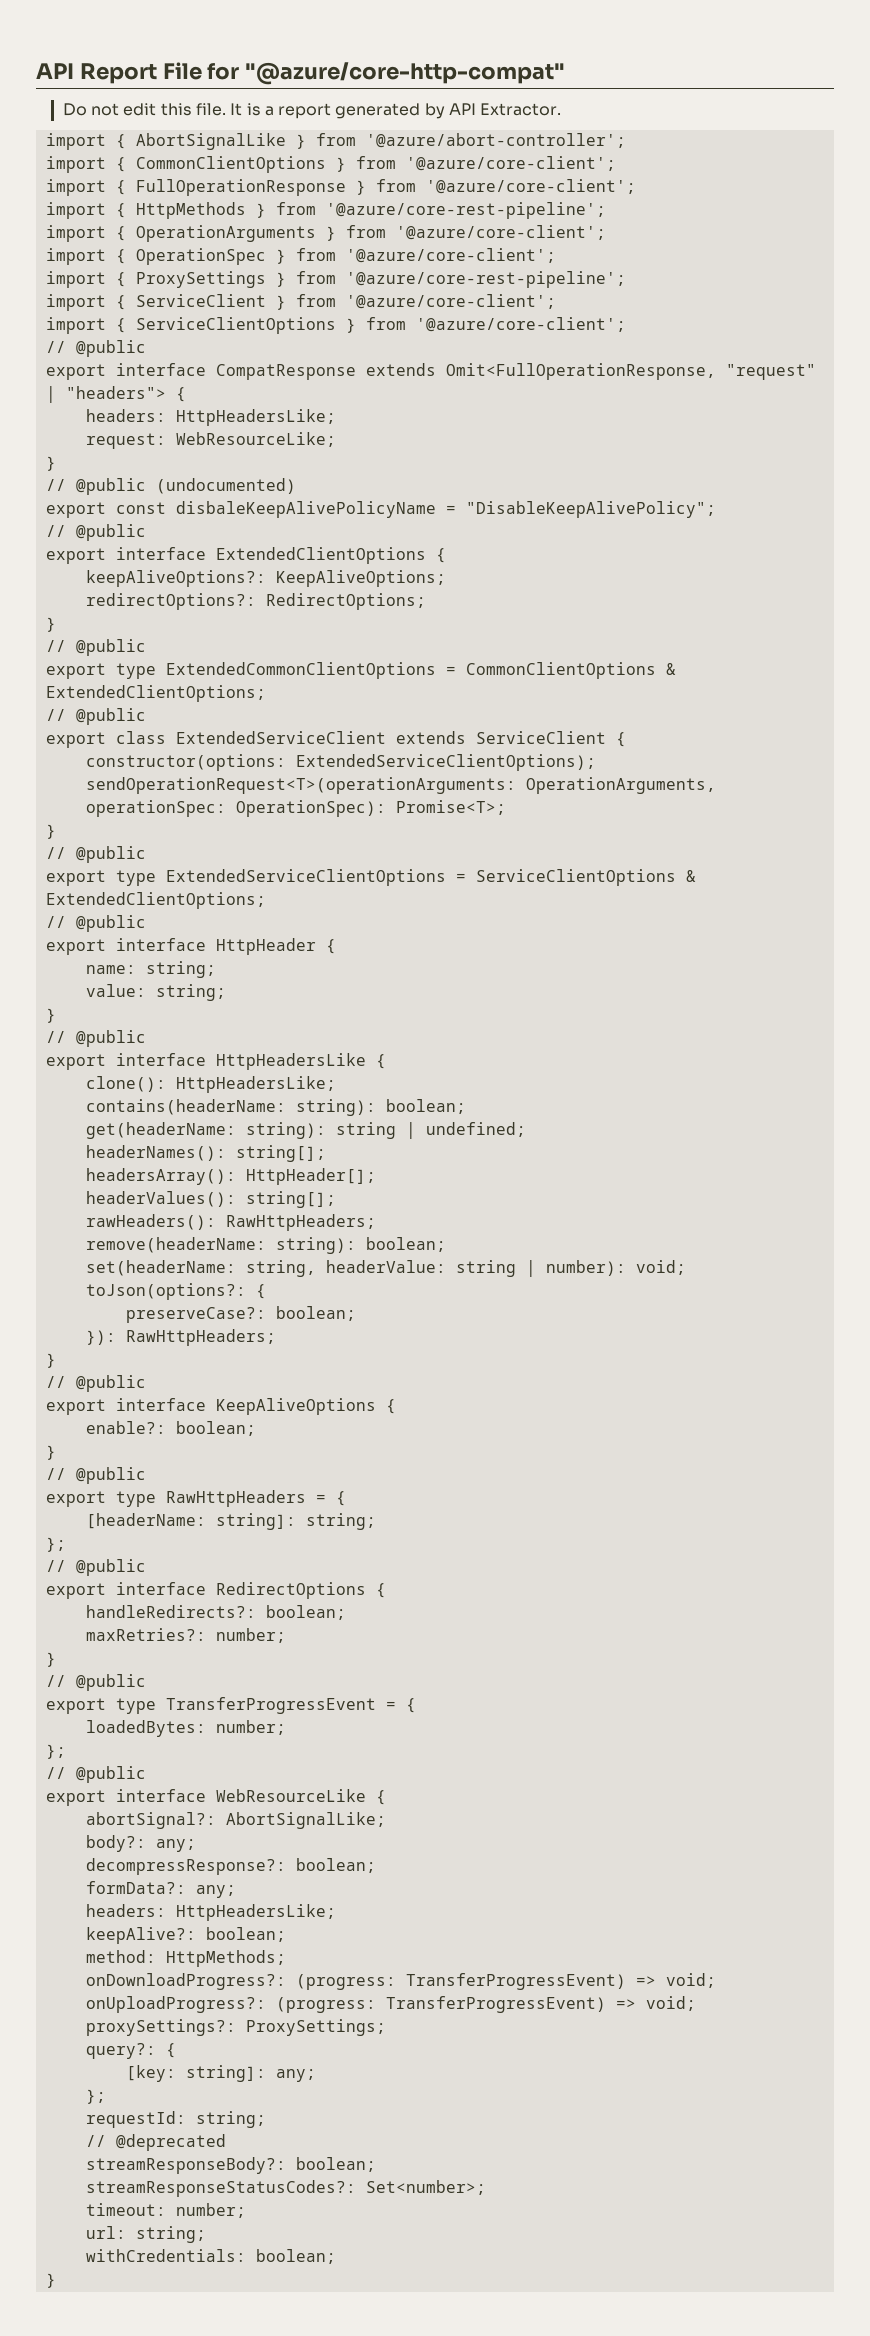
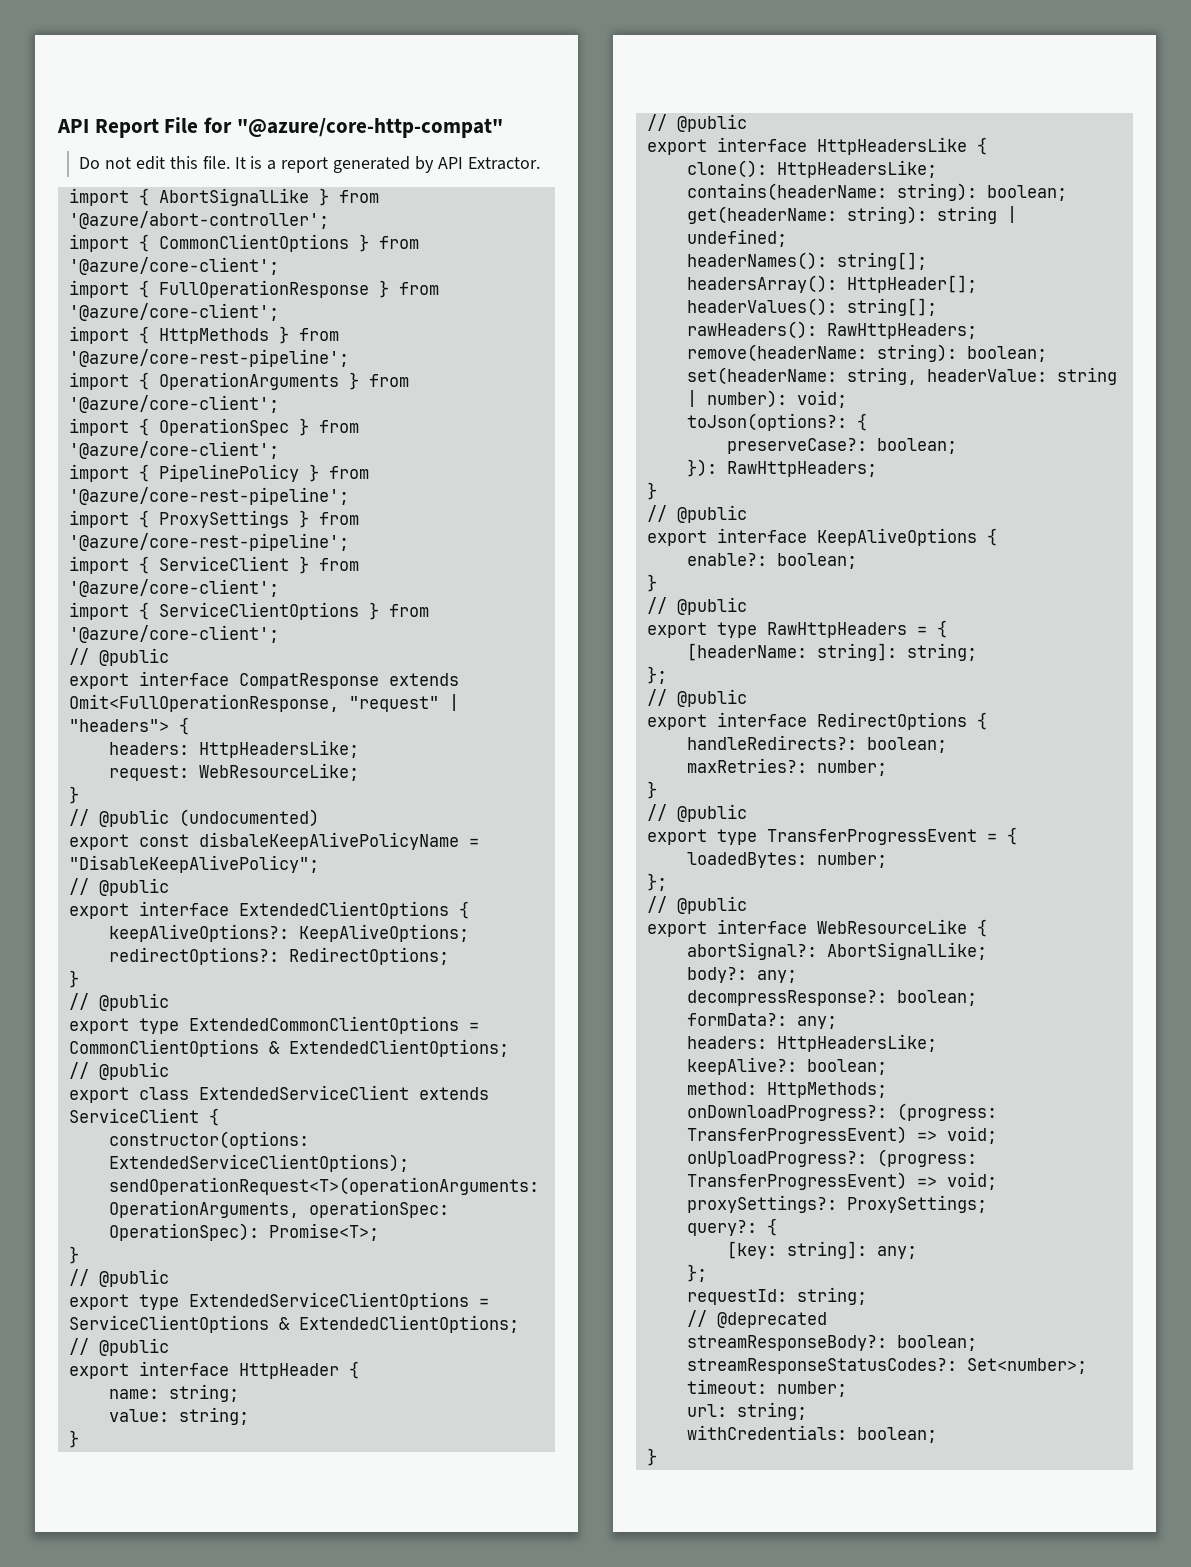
+ import { PipelinePolicy } from '@azure/core-rest-pipeline';

